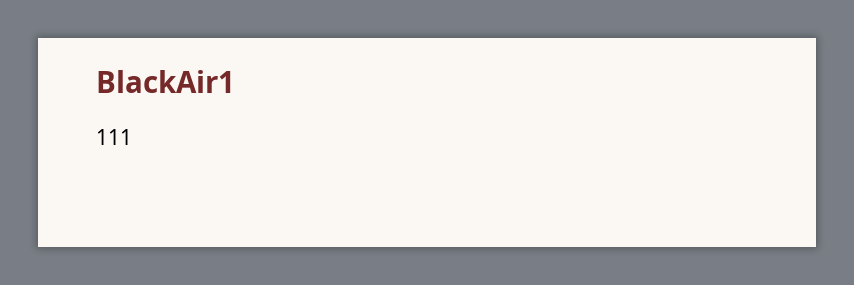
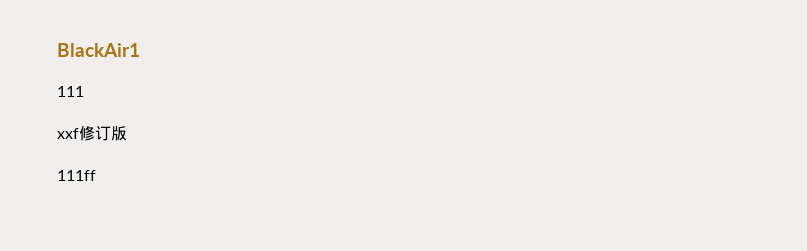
+ xxf修订版
+ 111ff

